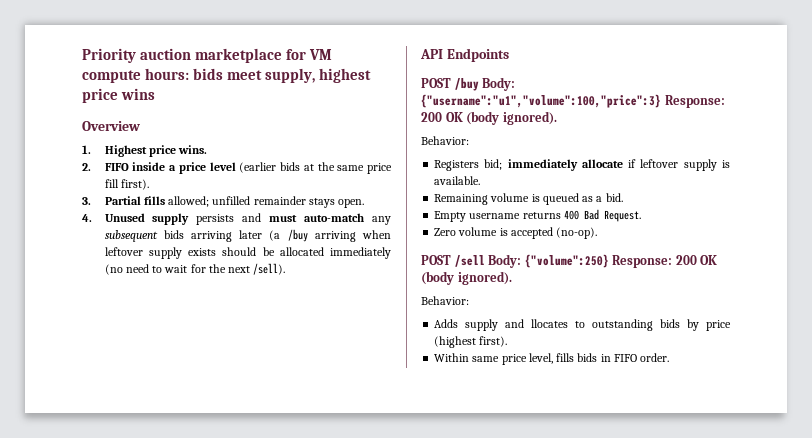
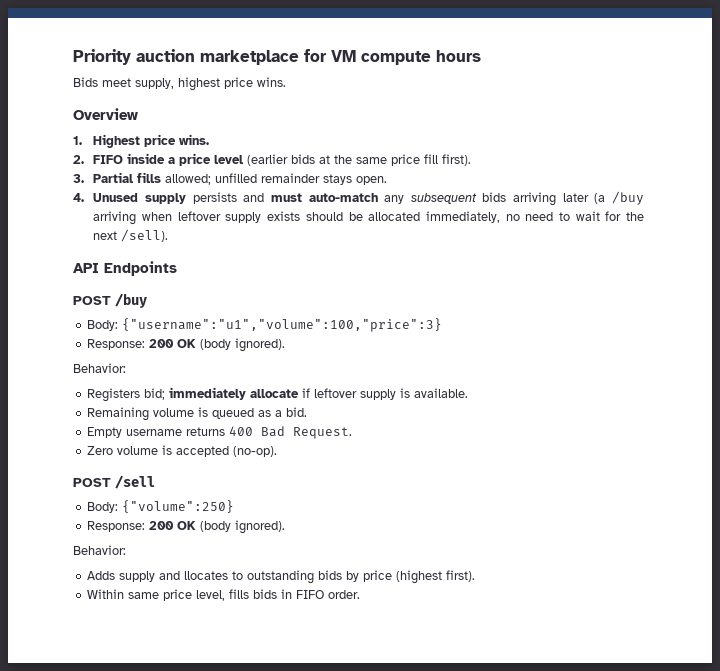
- Priority auction marketplace for VM compute hours: bids meet supply, highest price wins
+ Priority auction marketplace for VM compute hours
+ Bids meet supply, highest price wins.
- 4. Unused supply persists and must auto-match any subsequent bids arriving later (a /buy arriving when leftover supply exists should be allocated immediately (no need to wait for the next /sell).
+ 4. Unused supply persists and must auto-match any subsequent bids arriving later (a /buy arriving when leftover supply exists should be allocated immediately, no need to wait for the next /sell).
- POST /buy Body: {"username":"u1","volume":100,"price":3} Response: 200 OK (body ignored).
+ POST /buy
+ Body: {"username":"u1","volume":100,"price":3}
+ Response: 200 OK (body ignored).
- POST /sell Body: {"volume":250} Response: 200 OK (body ignored).
+ POST /sell
+ Body: {"volume":250}
+ Response: 200 OK (body ignored).

